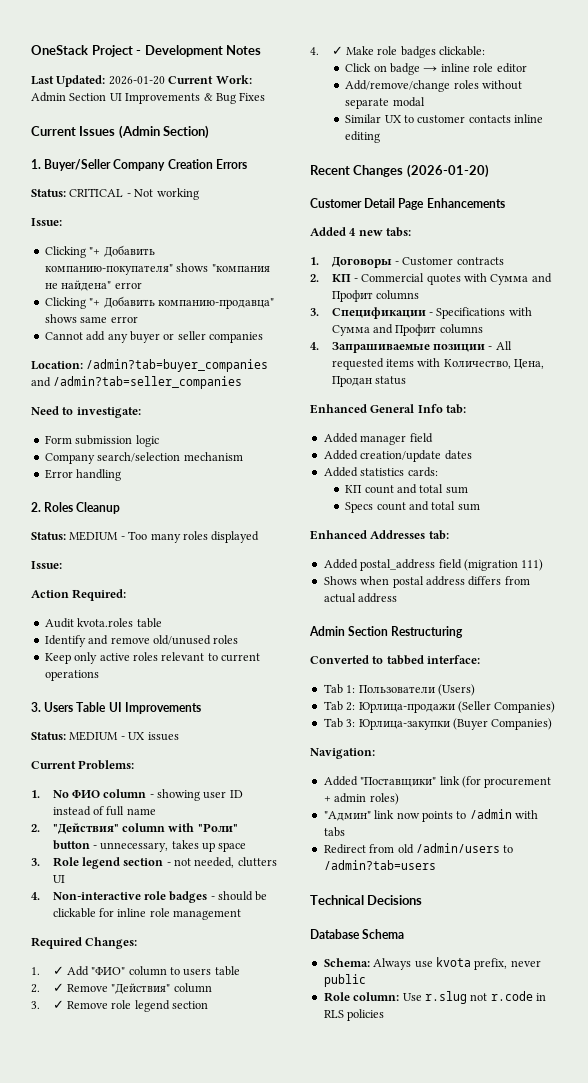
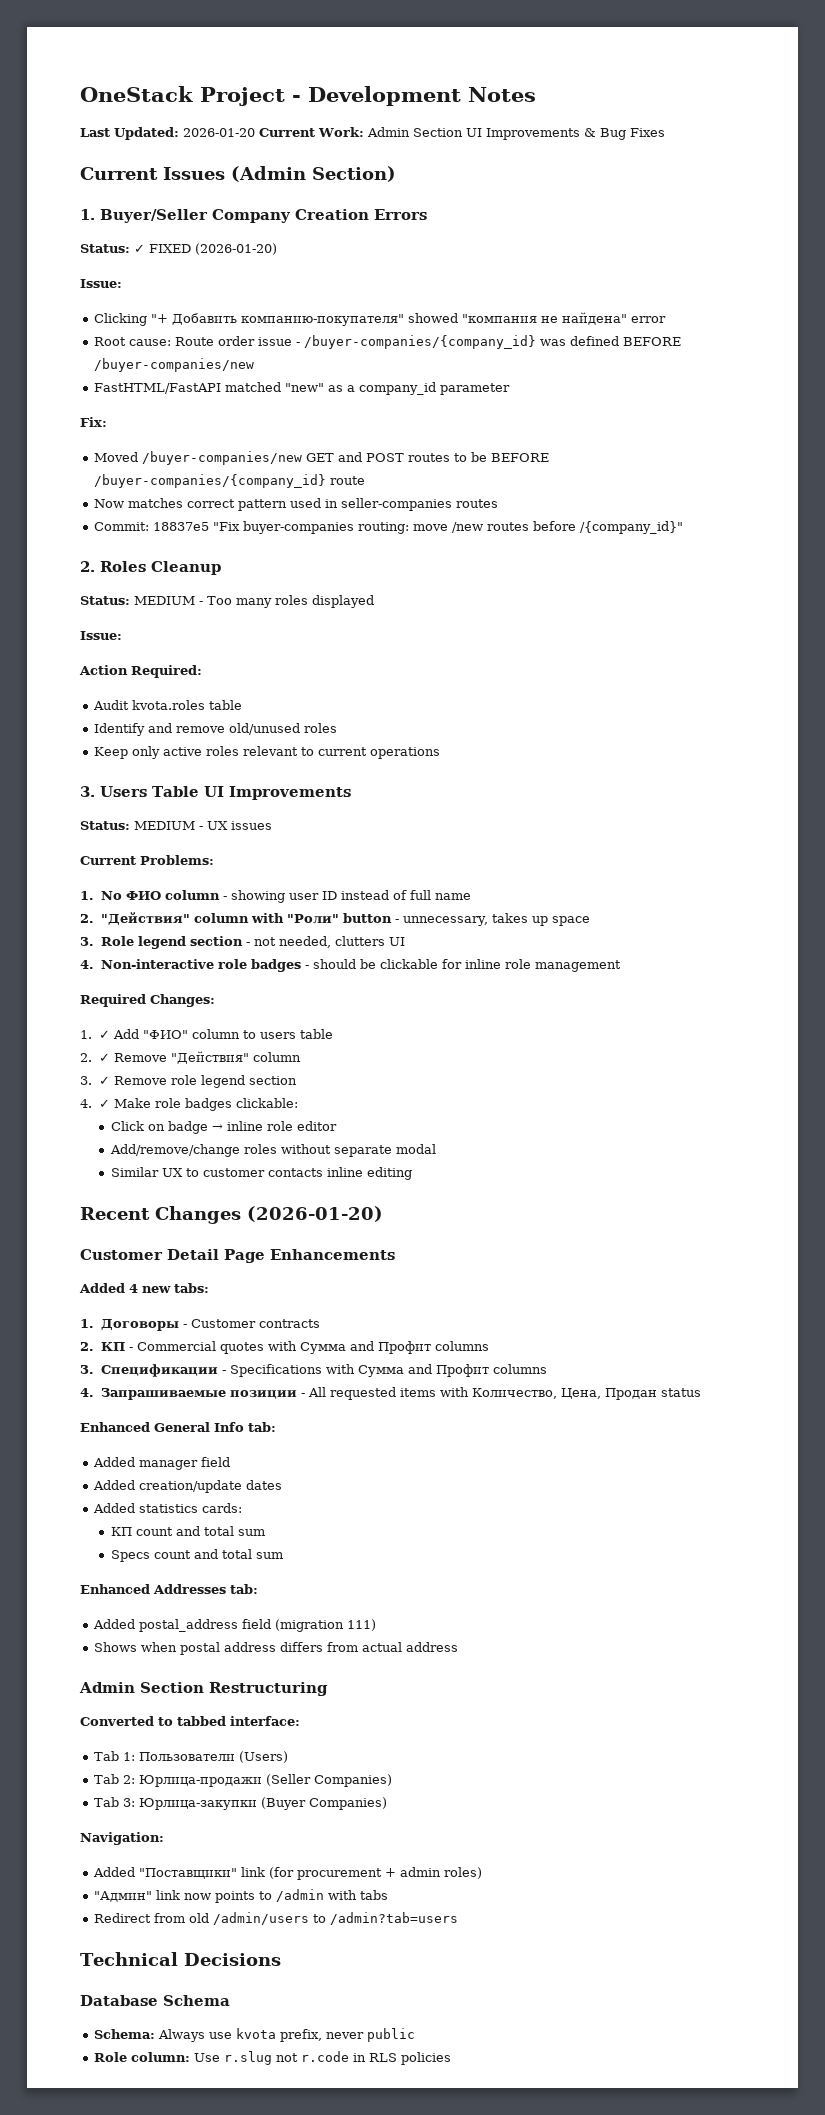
- Status: CRITICAL - Not working
+ Status: ✓ FIXED (2026-01-20)
- Clicking "+ Добавить компанию-покупателя" shows "компания не найдена" error
+ Clicking "+ Добавить компанию-покупателя" showed "компания не найдена" error
- Clicking "+ Добавить компанию-продавца" shows same error
- Cannot add any buyer or seller companies
- Location: /admin?tab=buyer_companies and /admin?tab=seller_companies
- Need to investigate:
- Form submission logic
- Company search/selection mechanism
- Error handling
+ Root cause: Route order issue - /buyer-companies/{company_id} was defined BEFORE /buyer-companies/new
+ FastHTML/FastAPI matched "new" as a company_id parameter
+ Fix:
+ Moved /buyer-companies/new GET and POST routes to be BEFORE /buyer-companies/{company_id} route
+ Now matches correct pattern used in seller-companies routes
+ Commit: 18837e5 "Fix buyer-companies routing: move /new routes before /{company_id}"

